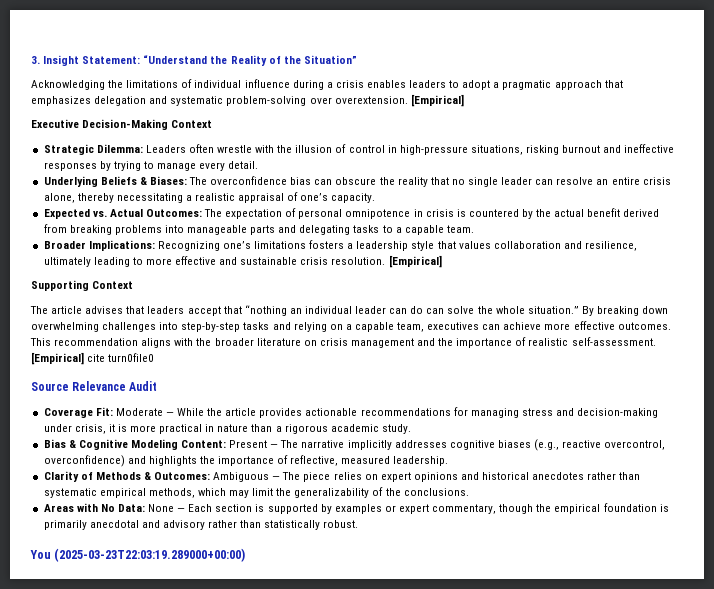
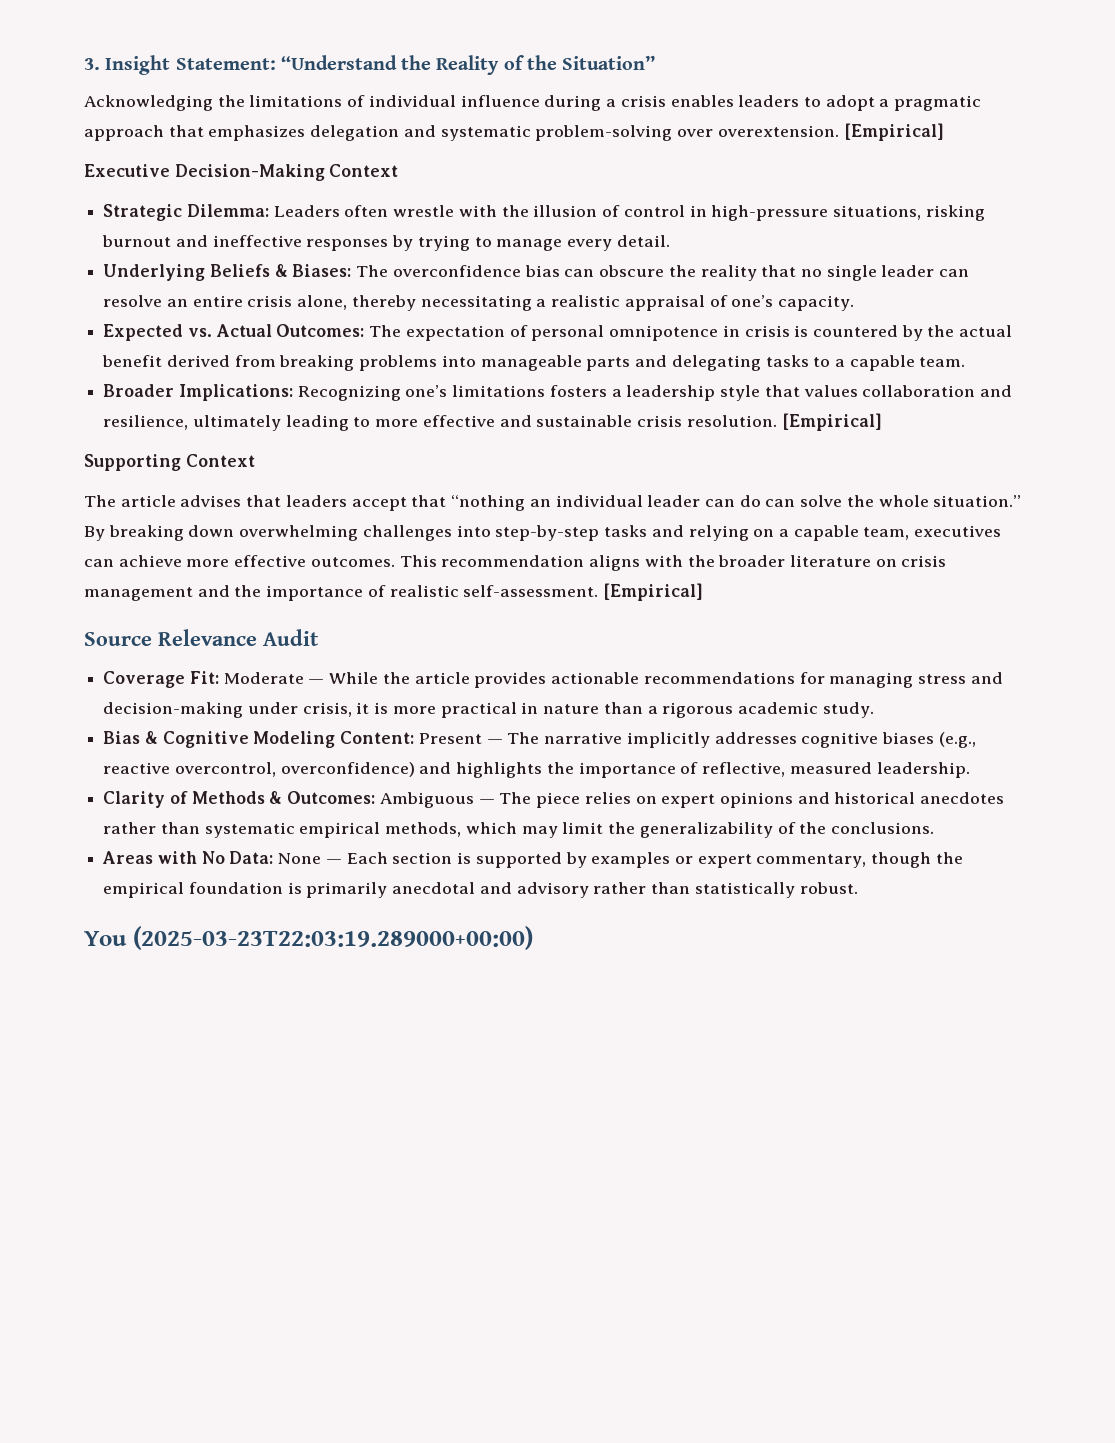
- This recommendation aligns with the broader literature on crisis management and the importance of realistic self-assessment. [Empirical] cite turn0file0
+ This recommendation aligns with the broader literature on crisis management and the importance of realistic self-assessment. [Empirical]

